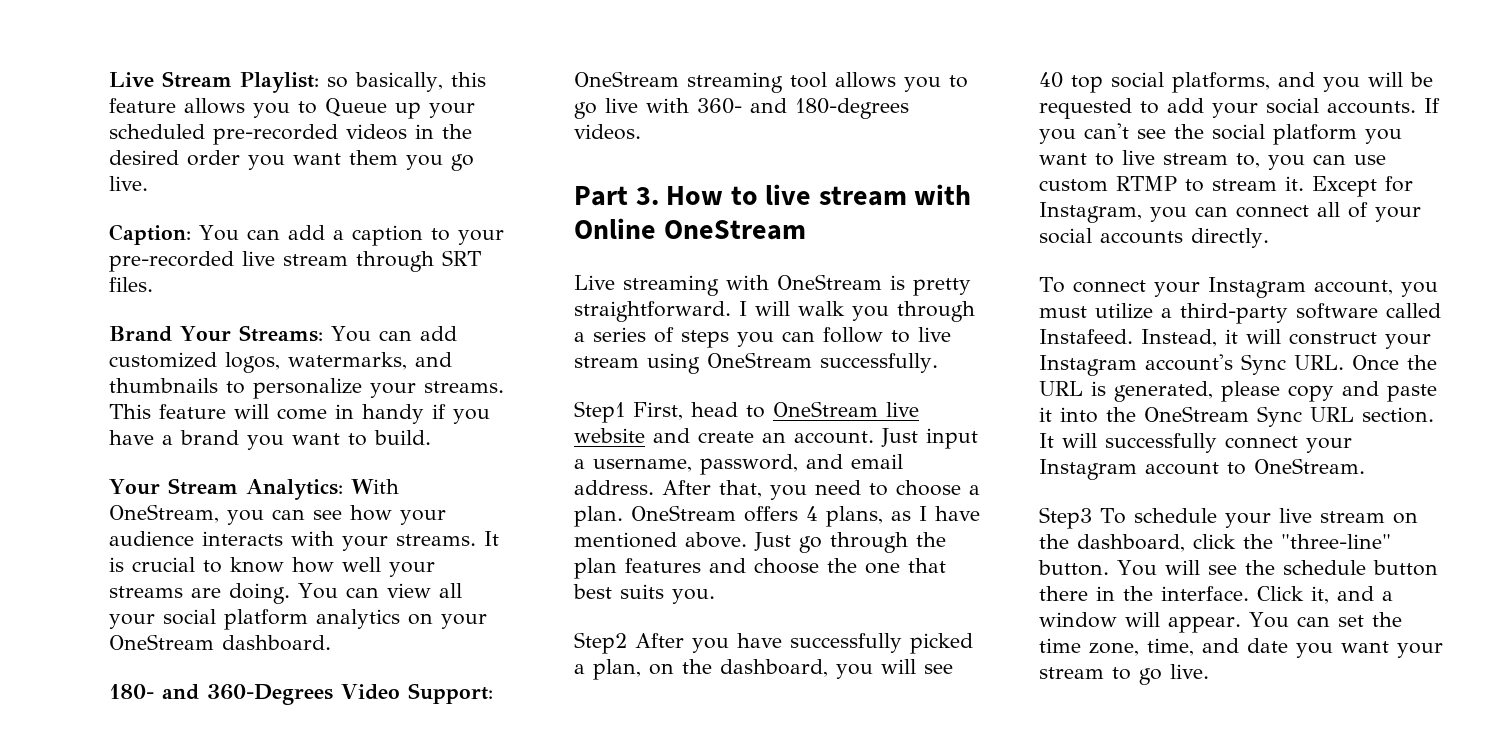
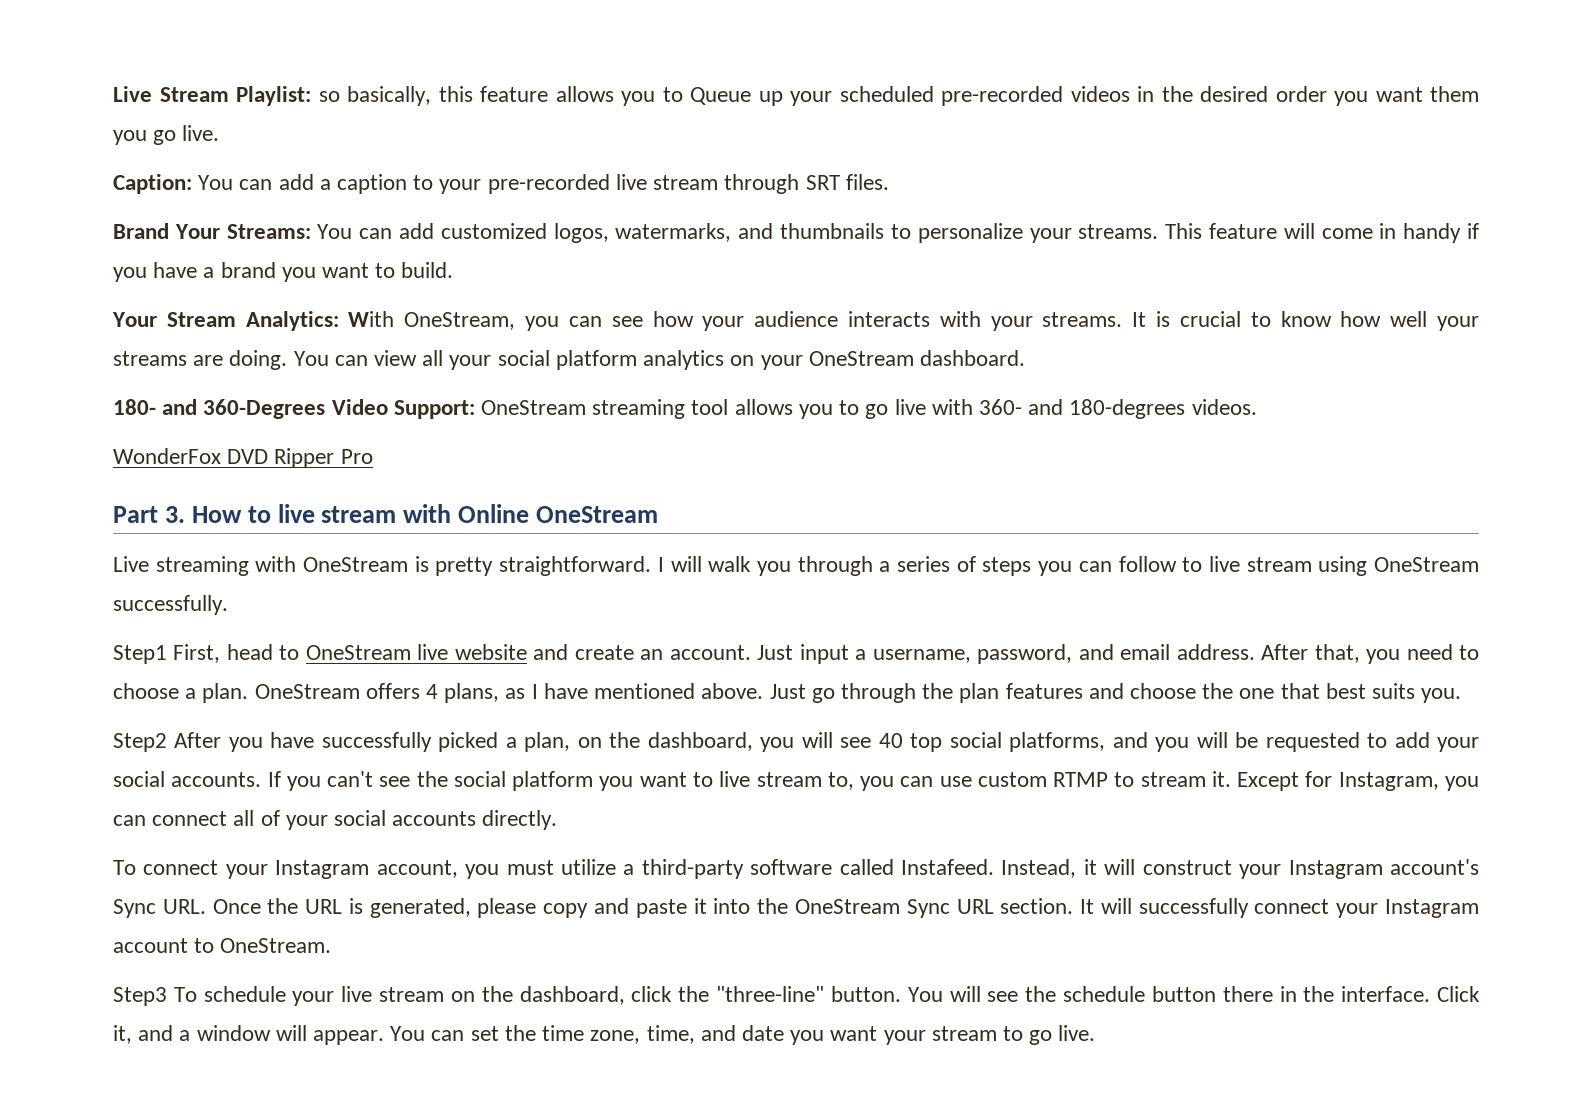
+ WonderFox DVD Ripper Pro

